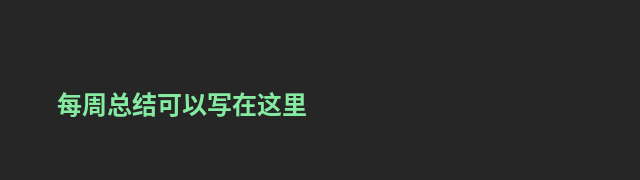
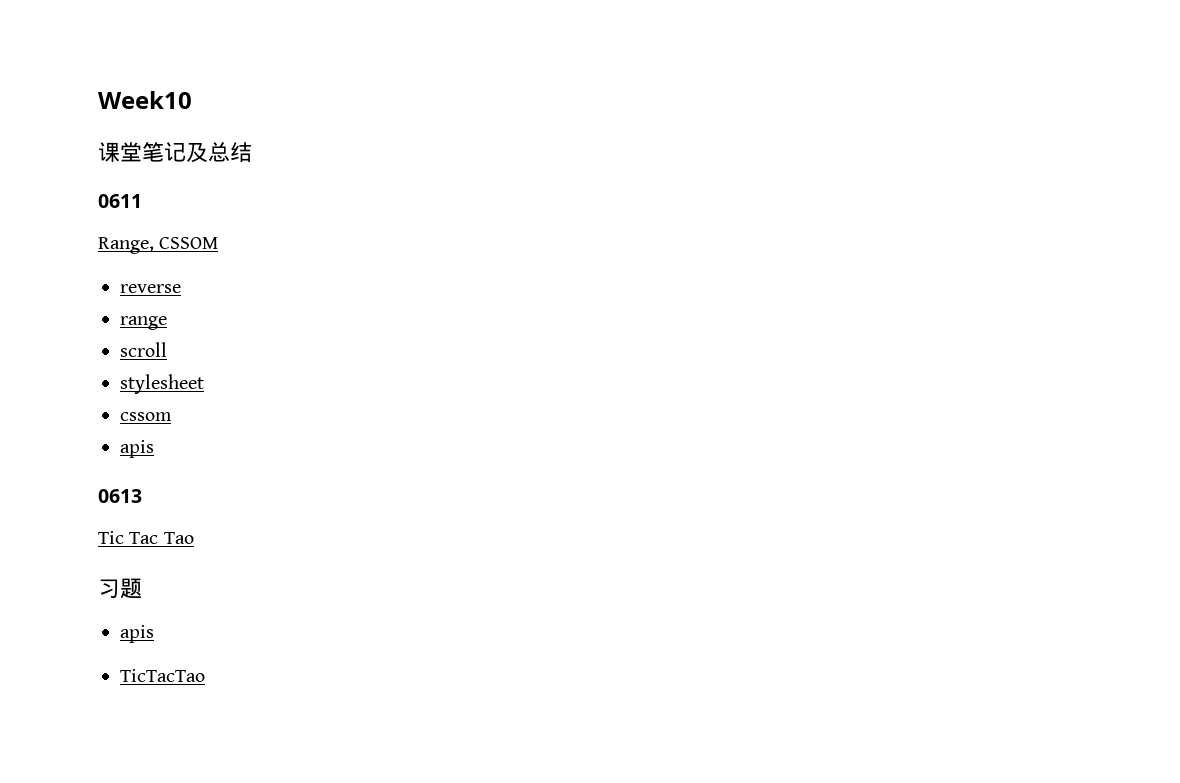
- 每周总结可以写在这里
+ Week10
+ 课堂笔记及总结
+ 0611
+ Range, CSSOM
+ reverse
+ range
+ scroll
+ stylesheet
+ cssom
+ apis
+ 0613
+ Tic Tac Tao
+ 习题
+ apis
+ TicTacTao

